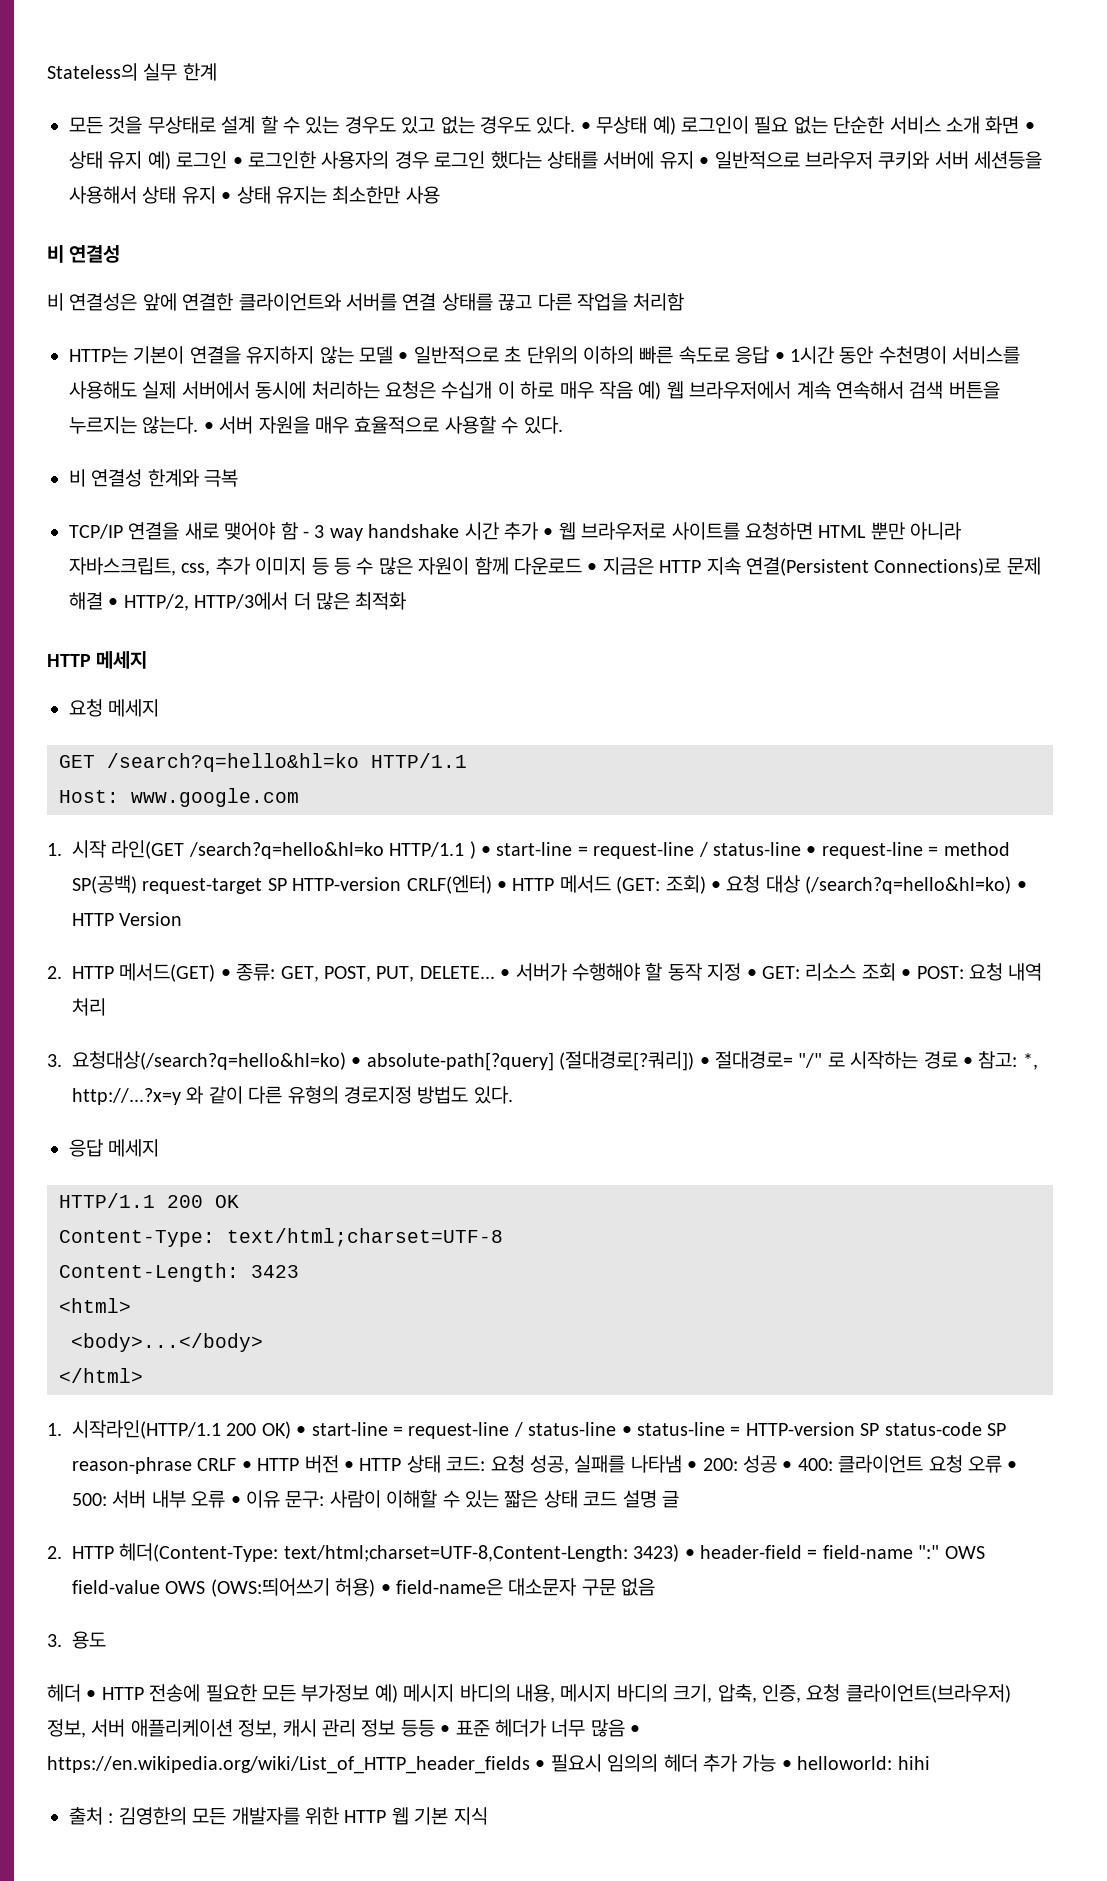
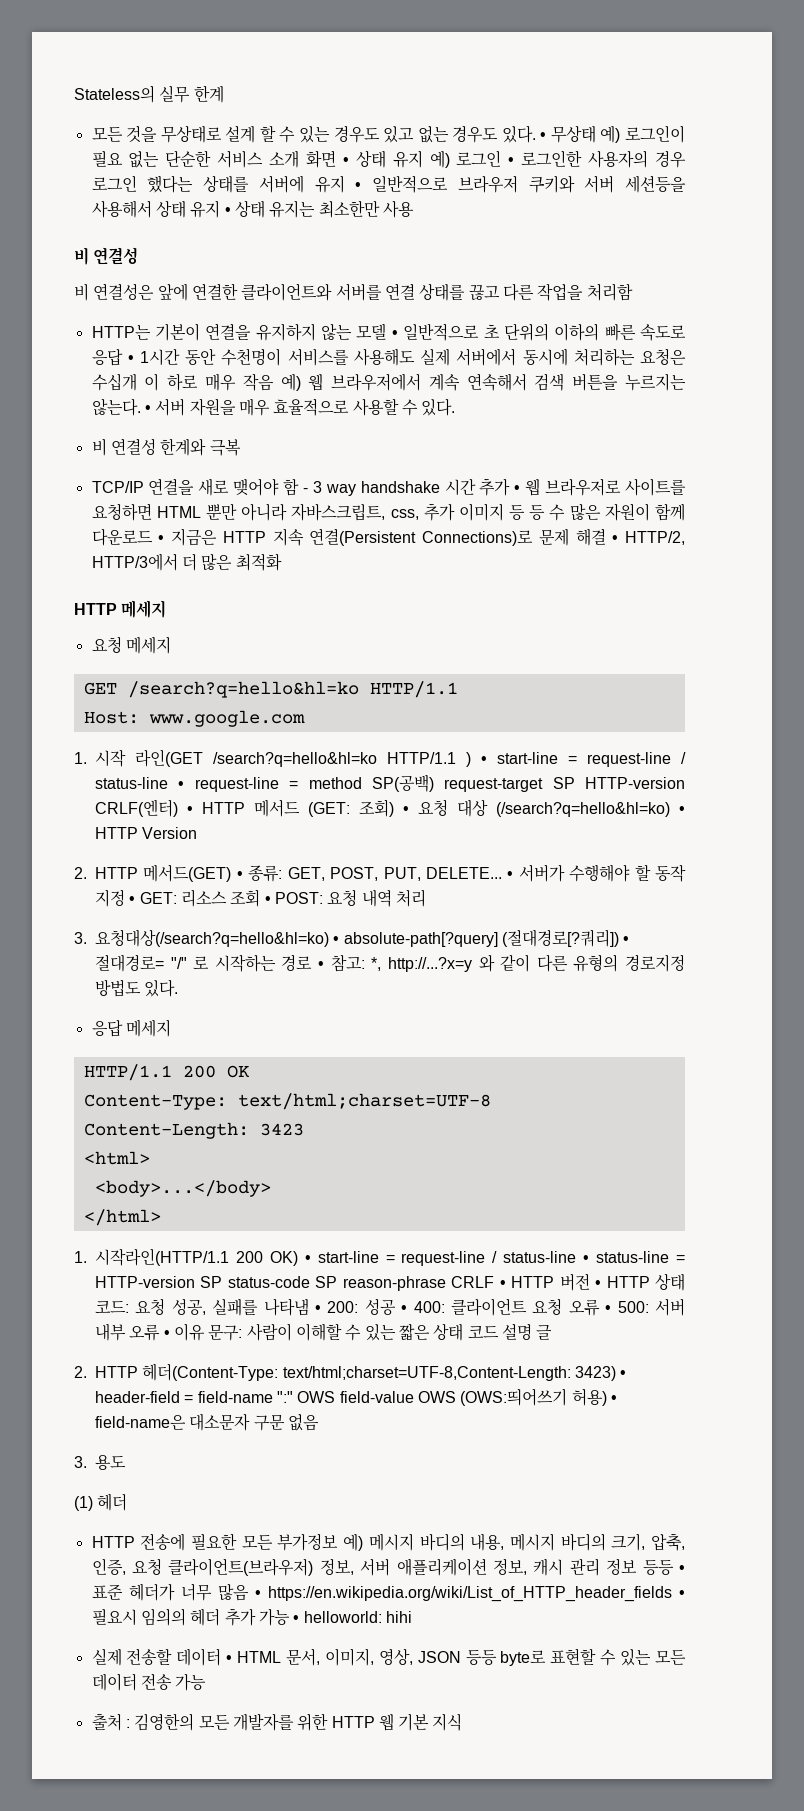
- 헤더 • HTTP 전송에 필요한 모든 부가정보 예) 메시지 바디의 내용, 메시지 바디의 크기, 압축, 인증, 요청 클라이언트(브라우저) 정보, 서버 애플리케이션 정보, 캐시 관리 정보 등등 • 표준 헤더가 너무 많음 • https://en.wikipedia.org/wiki/List_of_HTTP_header_fields • 필요시 임의의 헤더 추가 가능 • helloworld: hihi
+ (1) 헤더
+ HTTP 전송에 필요한 모든 부가정보 예) 메시지 바디의 내용, 메시지 바디의 크기, 압축, 인증, 요청 클라이언트(브라우저) 정보, 서버 애플리케이션 정보, 캐시 관리 정보 등등 • 표준 헤더가 너무 많음 • https://en.wikipedia.org/wiki/List_of_HTTP_header_fields • 필요시 임의의 헤더 추가 가능 • helloworld: hihi
+ 실제 전송할 데이터 • HTML 문서, 이미지, 영상, JSON 등등 byte로 표현할 수 있는 모든 데이터 전송 가능

